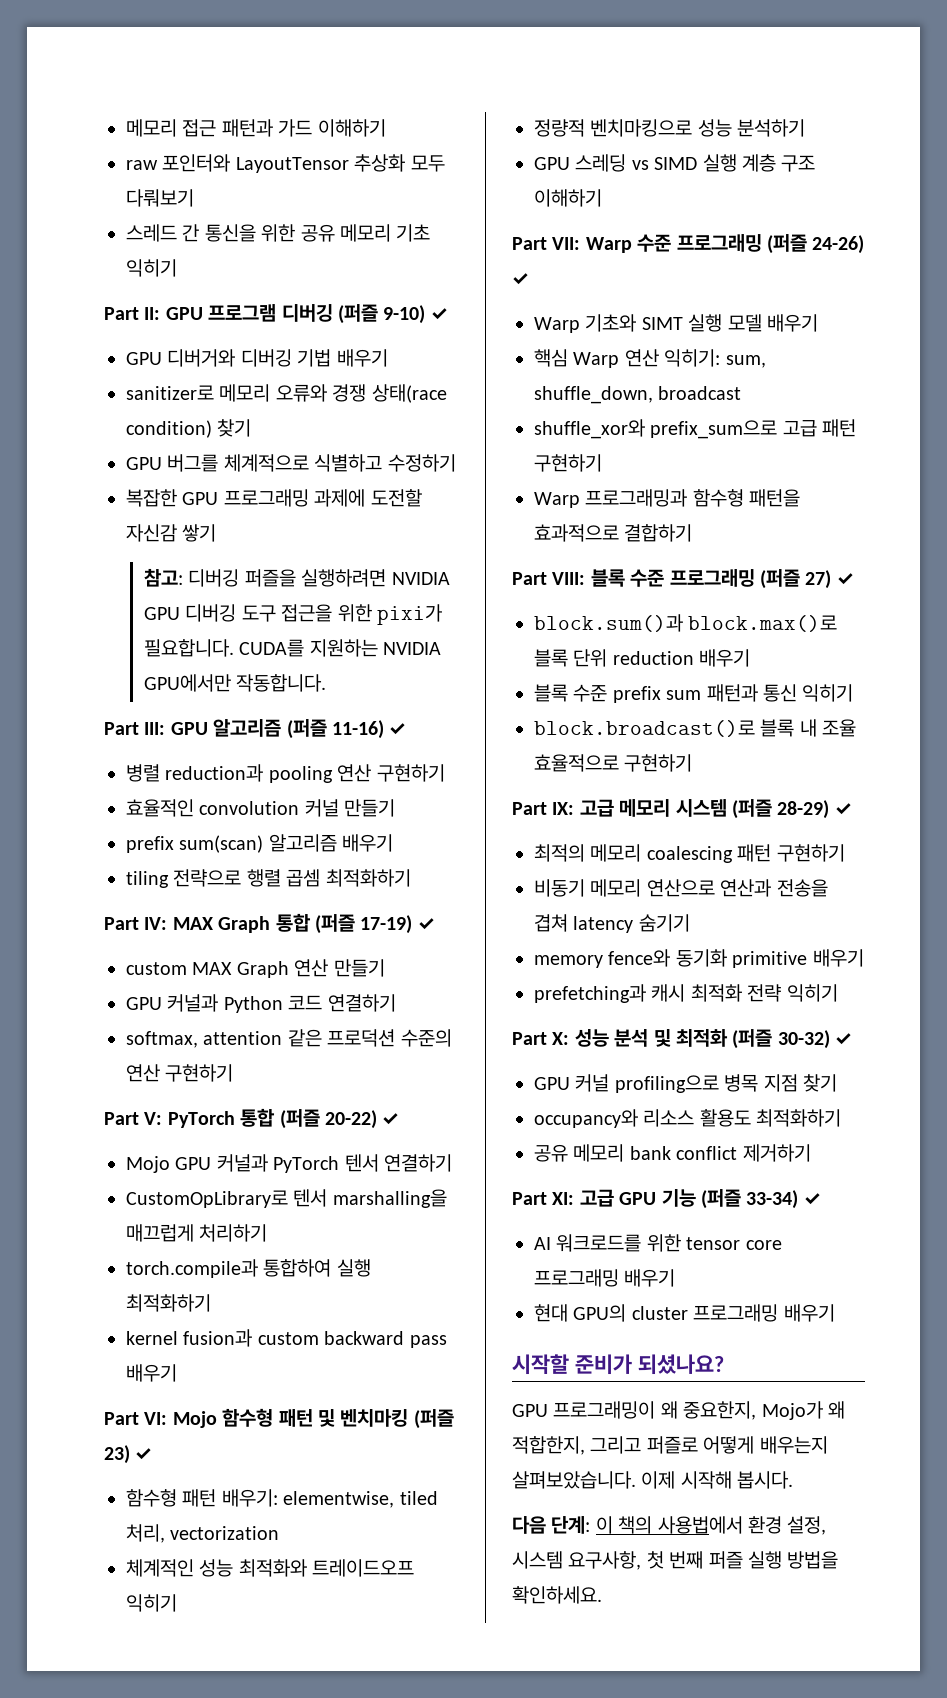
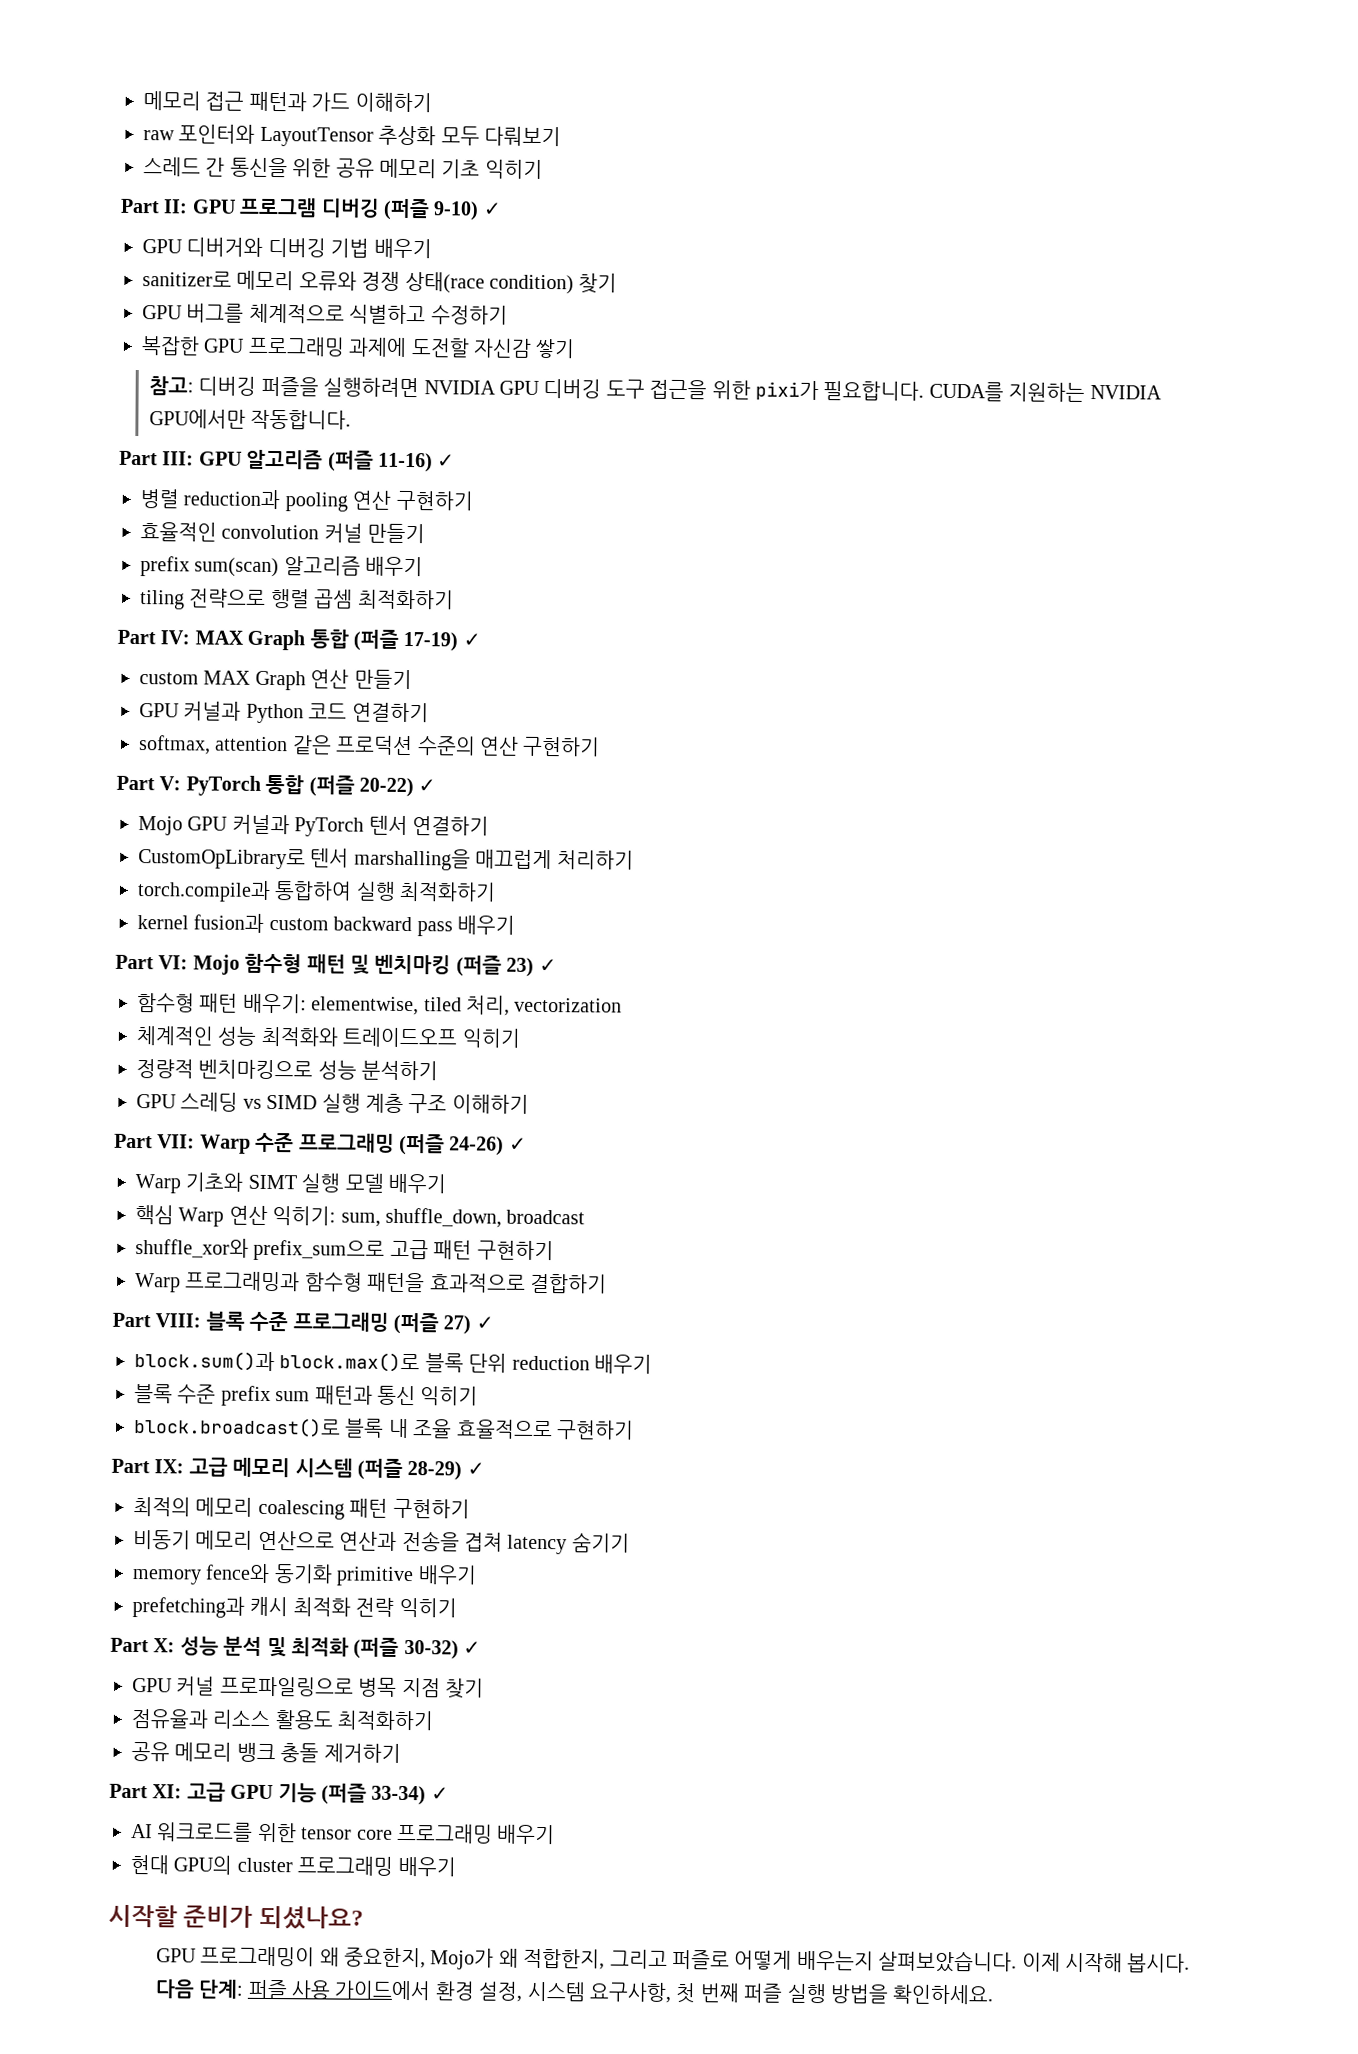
- GPU 커널 profiling으로 병목 지점 찾기
+ GPU 커널 프로파일링으로 병목 지점 찾기
- occupancy와 리소스 활용도 최적화하기
+ 점유율과 리소스 활용도 최적화하기
- 공유 메모리 bank conflict 제거하기
+ 공유 메모리 뱅크 충돌 제거하기
- 다음 단계: 이 책의 사용법에서 환경 설정, 시스템 요구사항, 첫 번째 퍼즐 실행 방법을 확인하세요.
+ 다음 단계: 퍼즐 사용 가이드에서 환경 설정, 시스템 요구사항, 첫 번째 퍼즐 실행 방법을 확인하세요.

